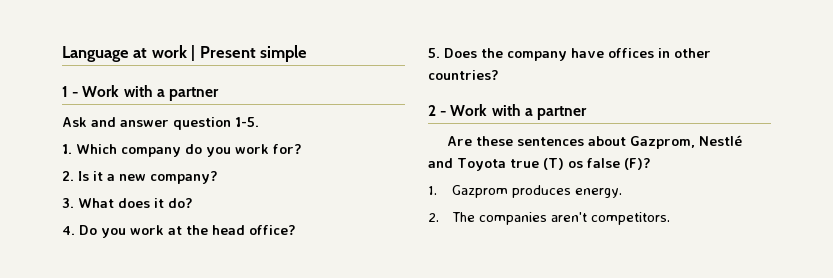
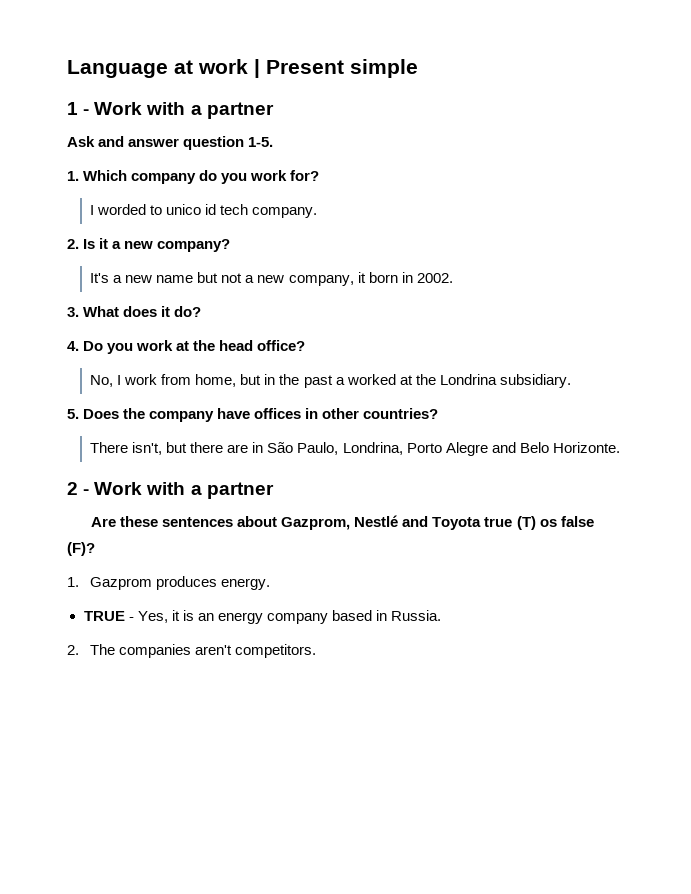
+ I worded to unico id tech company.
+ It's a new name but not a new company, it born in 2002.
+ No, I work from home, but in the past a worked at the Londrina subsidiary.
+ There isn't, but there are in São Paulo, Londrina, Porto Alegre and Belo Horizonte.
+ TRUE - Yes, it is an energy company based in Russia.

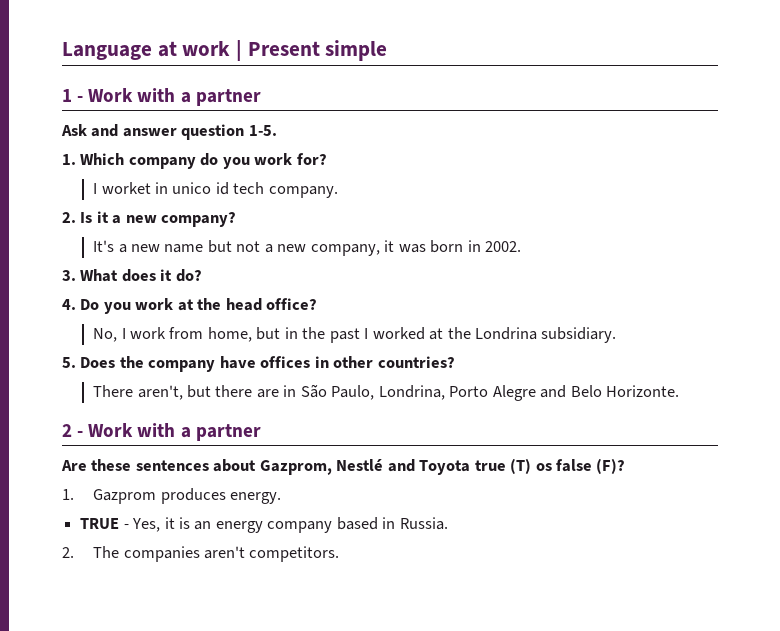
- I worded to unico id tech company.
+ I worket in unico id tech company.
- It's a new name but not a new company, it born in 2002.
+ It's a new name but not a new company, it was born in 2002.
- No, I work from home, but in the past a worked at the Londrina subsidiary.
+ No, I work from home, but in the past I worked at the Londrina subsidiary.
- There isn't, but there are in São Paulo, Londrina, Porto Alegre and Belo Horizonte.
+ There aren't, but there are in São Paulo, Londrina, Porto Alegre and Belo Horizonte.

